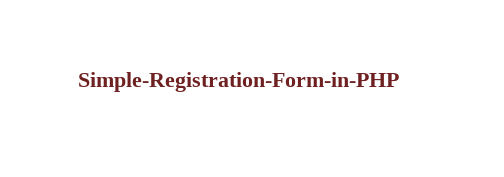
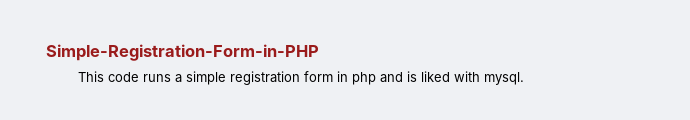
+ This code runs a simple registration form in php and is liked with mysql.

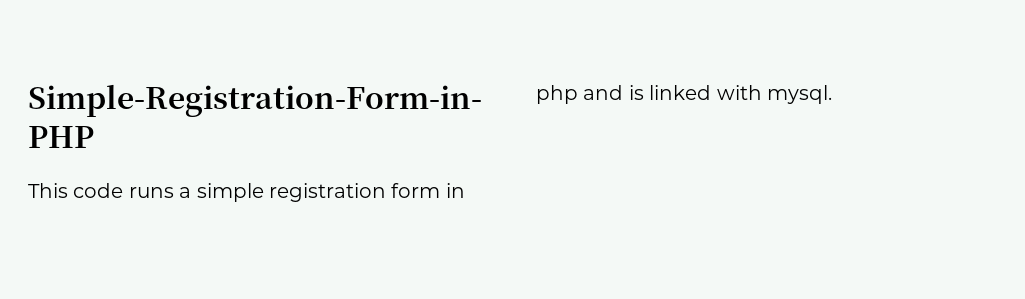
- This code runs a simple registration form in php and is liked with mysql.
+ This code runs a simple registration form in php and is linked with mysql.

